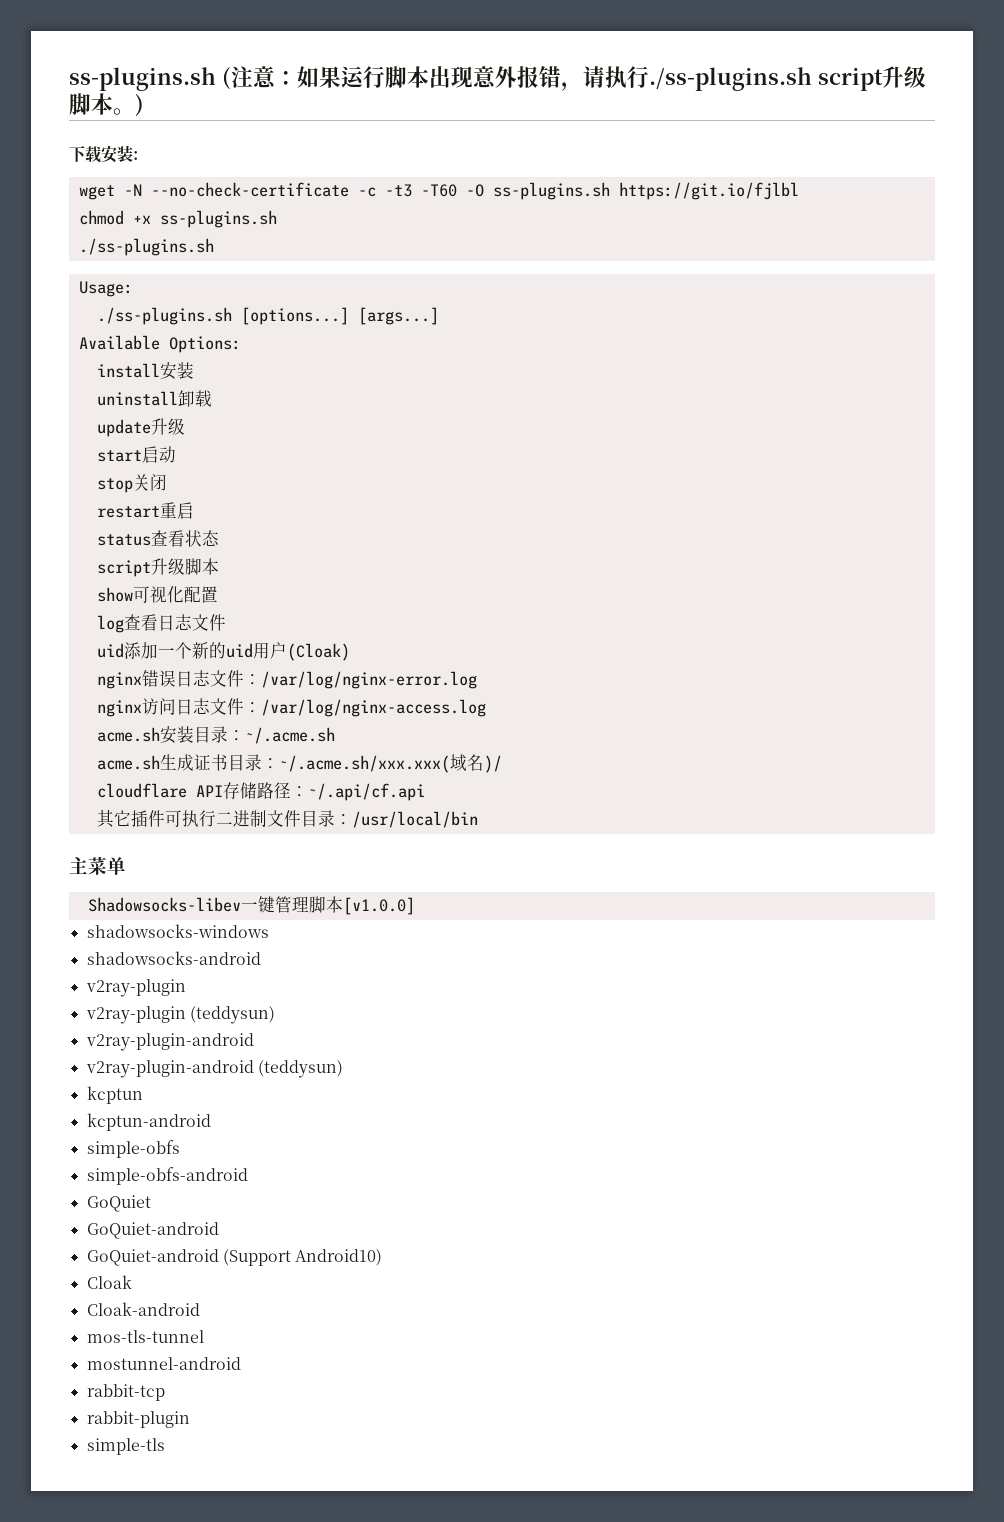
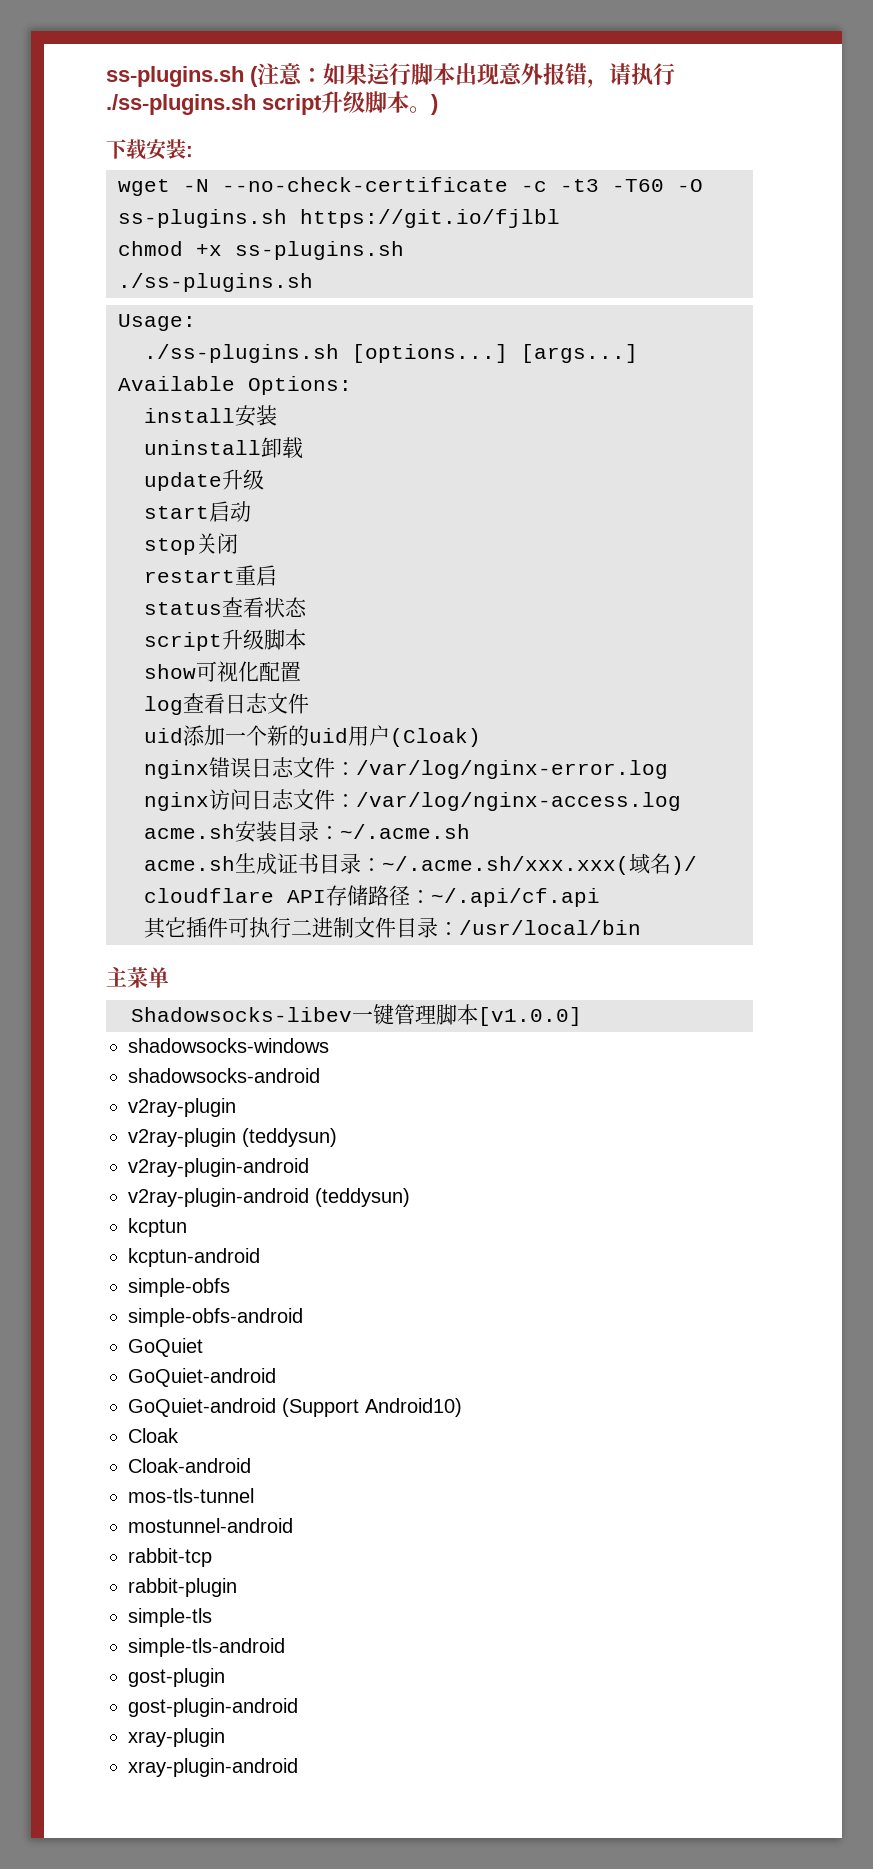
+ simple-tls-android
+ gost-plugin
+ gost-plugin-android
+ xray-plugin
+ xray-plugin-android

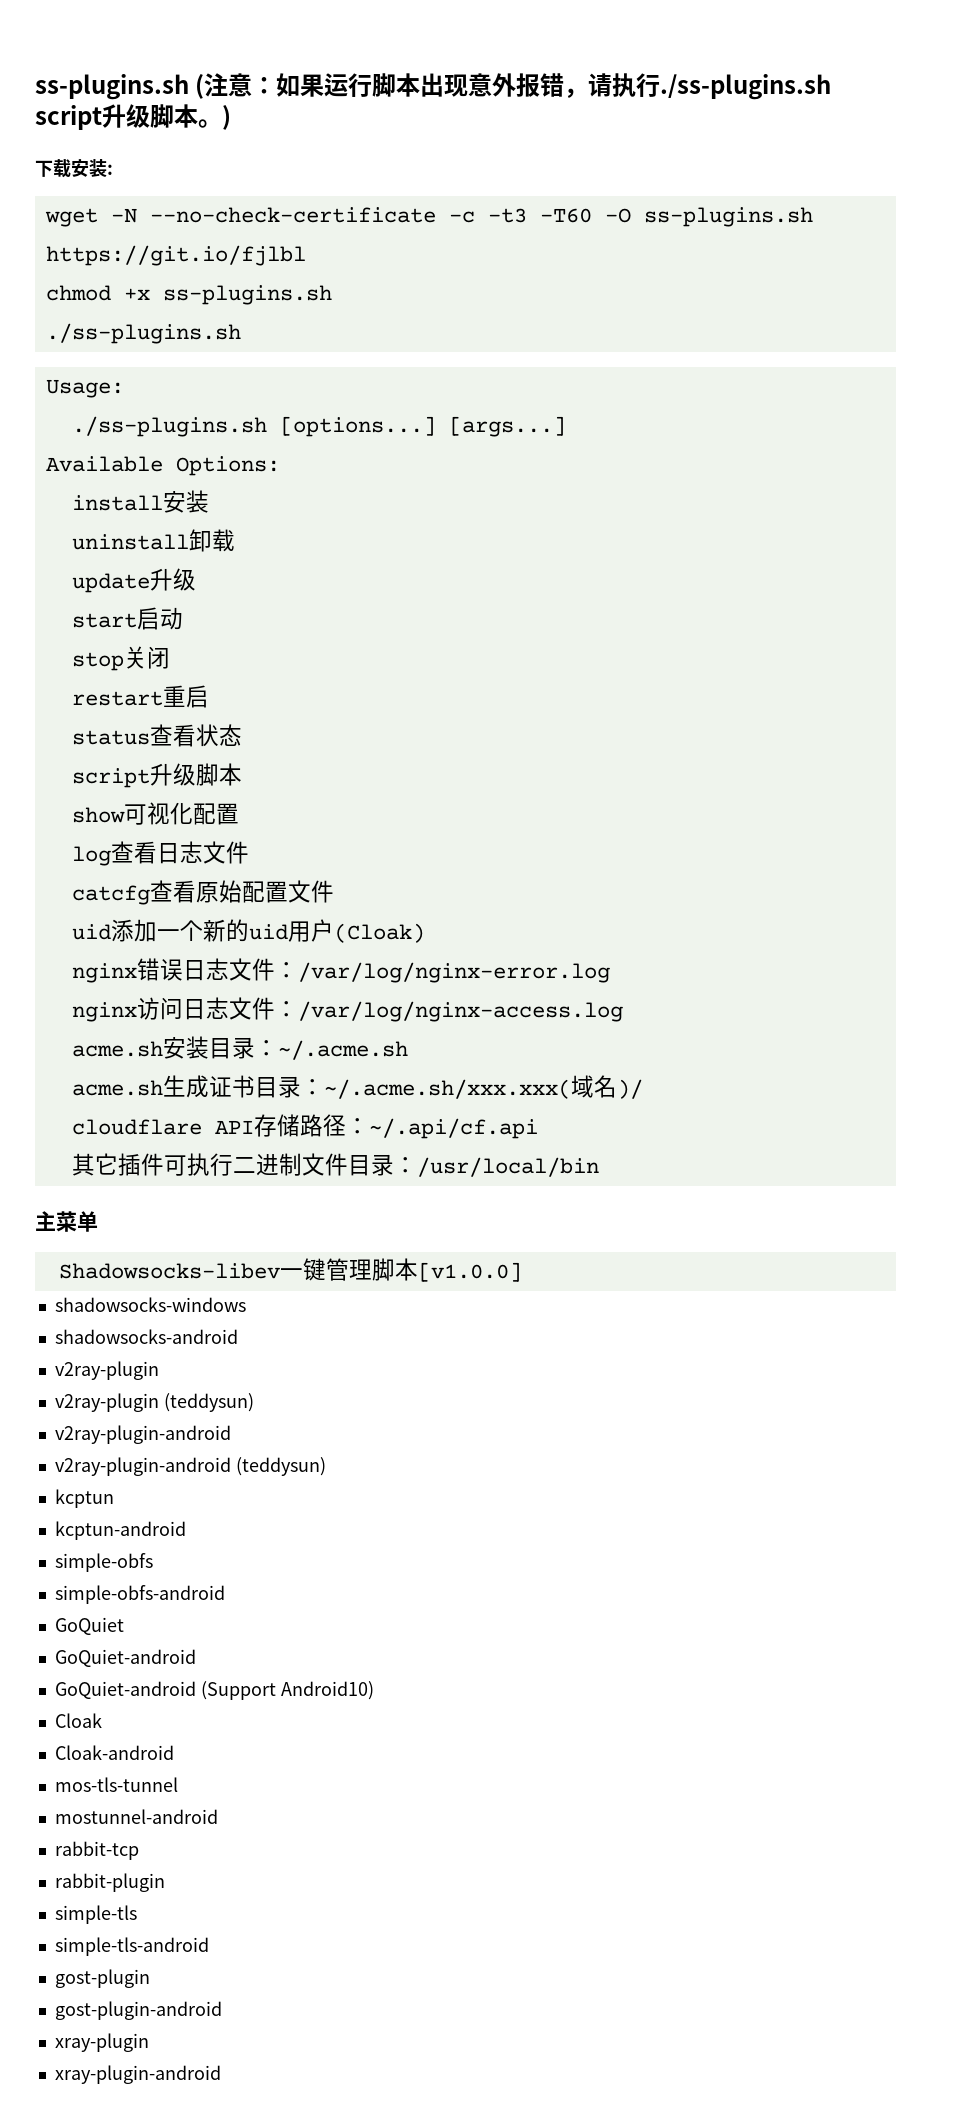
+ catcfg查看原始配置文件

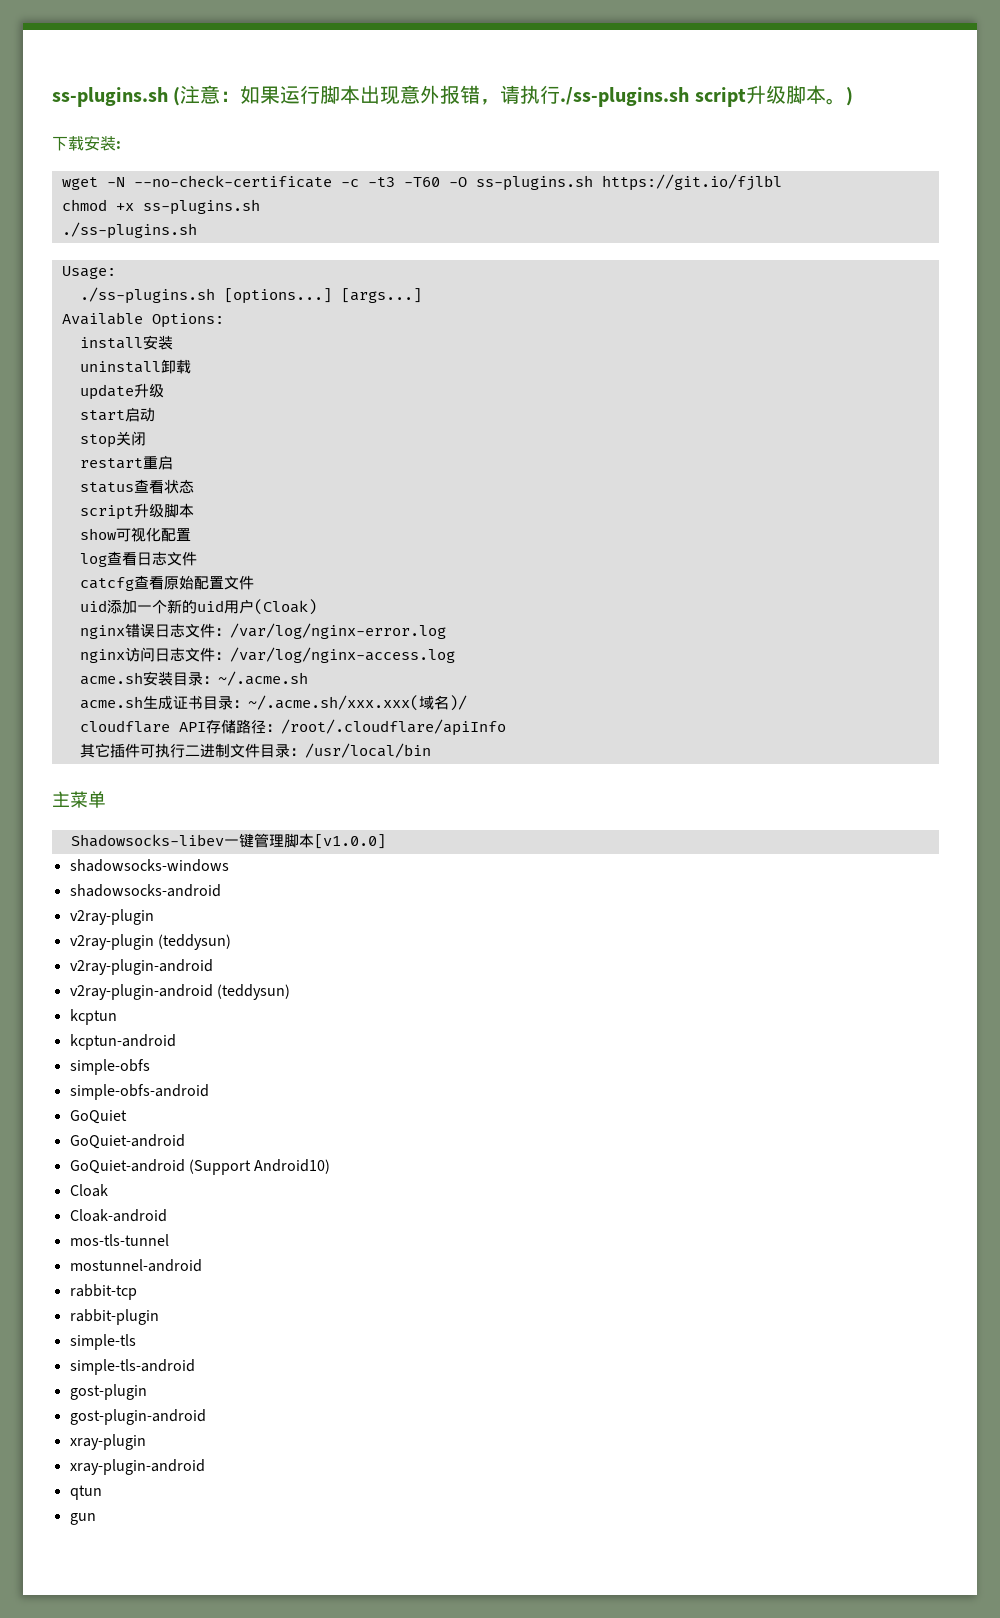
- cloudflare API存储路径：~/.api/cf.api
+ cloudflare API存储路径：/root/.cloudflare/apiInfo
+ qtun
+ gun

